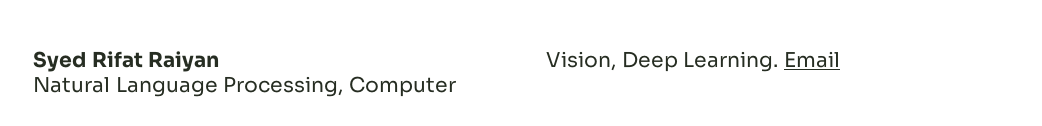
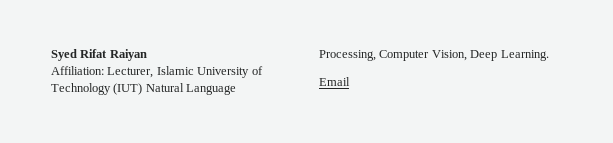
- Natural Language Processing, Computer Vision, Deep Learning. Email
+ Affiliation: Lecturer, Islamic University of Technology (IUT) Natural Language Processing, Computer Vision, Deep Learning.
+ Email

